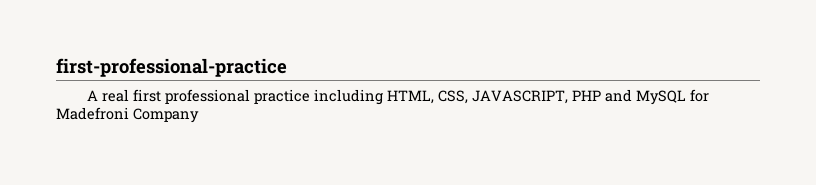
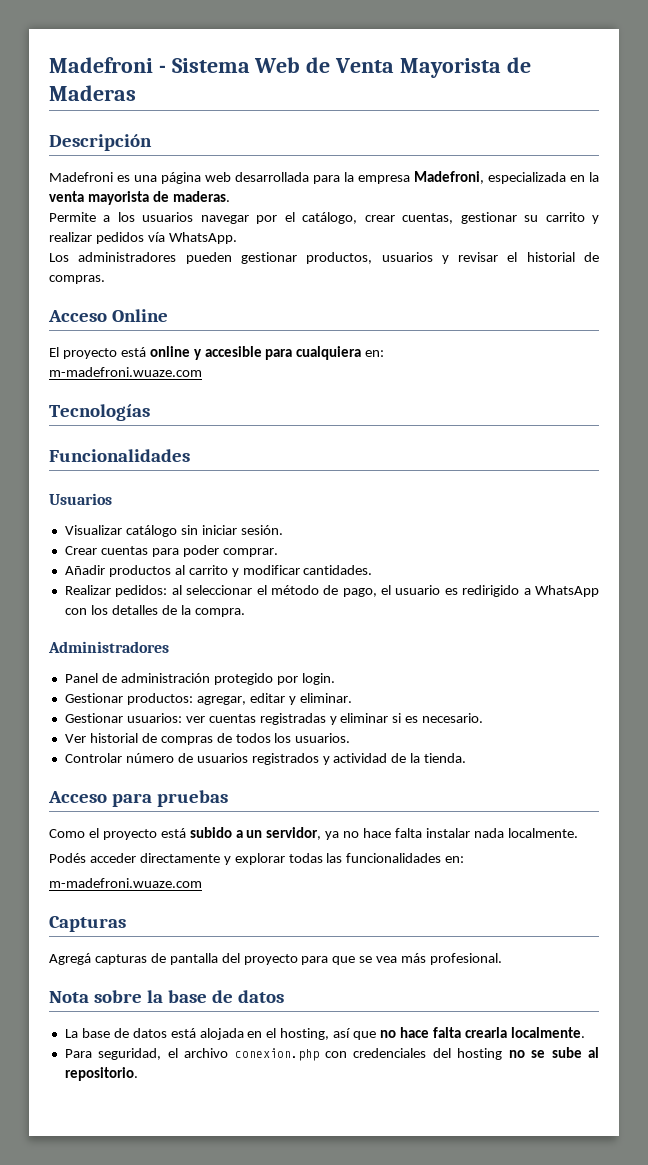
- first-professional-practice
- A real first professional practice including HTML, CSS, JAVASCRIPT, PHP and MySQL for Madefroni Company
+ Madefroni - Sistema Web de Venta Mayorista de Maderas
+ Descripción
+ Madefroni es una página web desarrollada para la empresa Madefroni, especializada en la venta mayorista de maderas.
+ Permite a los usuarios navegar por el catálogo, crear cuentas, gestionar su carrito y realizar pedidos vía WhatsApp.
+ Los administradores pueden gestionar productos, usuarios y revisar el historial de compras.
+ Acceso Online
+ El proyecto está online y accesible para cualquiera en:
+ m-madefroni.wuaze.com
+ Tecnologías
+ Funcionalidades
+ Usuarios
+ Visualizar catálogo sin iniciar sesión.
+ Crear cuentas para poder comprar.
+ Añadir productos al carrito y modificar cantidades.
+ Realizar pedidos: al seleccionar el método de pago, el usuario es redirigido a WhatsApp con los detalles de la compra.
+ Administradores
+ Panel de administración protegido por login.
+ Gestionar productos: agregar, editar y eliminar.
+ Gestionar usuarios: ver cuentas registradas y eliminar si es necesario.
+ Ver historial de compras de todos los usuarios.
+ Controlar número de usuarios registrados y actividad de la tienda.
+ Acceso para pruebas
+ Como el proyecto está subido a un servidor, ya no hace falta instalar nada localmente.
+ Podés acceder directamente y explorar todas las funcionalidades en:
+ m-madefroni.wuaze.com
+ Capturas
+ Agregá capturas de pantalla del proyecto para que se vea más profesional.
+ Nota sobre la base de datos
+ La base de datos está alojada en el hosting, así que no hace falta crearla localmente.
+ Para seguridad, el archivo conexion.php con credenciales del hosting no se sube al repositorio.

